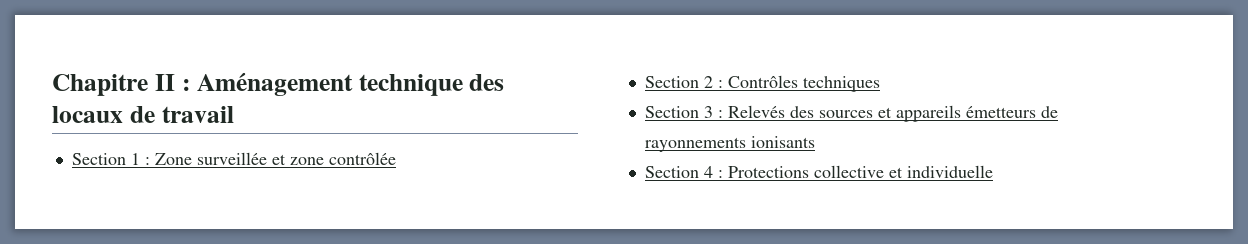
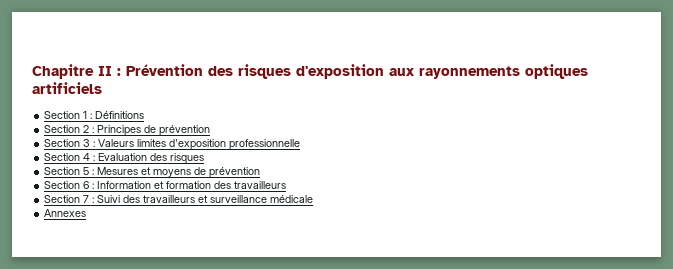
- Chapitre II : Aménagement technique des locaux de travail
- Section 1 : Zone surveillée et zone contrôlée
+ Chapitre II : Prévention des risques d'exposition aux rayonnements optiques artificiels
+ Section 1 : Définitions
- Section 2 : Contrôles techniques
+ Section 2 : Principes de prévention
- Section 3 : Relevés des sources et appareils émetteurs de rayonnements ionisants
- Section 4 : Protections collective et individuelle
+ Section 3 : Valeurs limites d'exposition professionnelle
+ Section 4 : Evaluation des risques
+ Section 5 : Mesures et moyens de prévention
+ Section 6 : Information et formation des travailleurs
+ Section 7 : Suivi des travailleurs et surveillance médicale
+ Annexes

